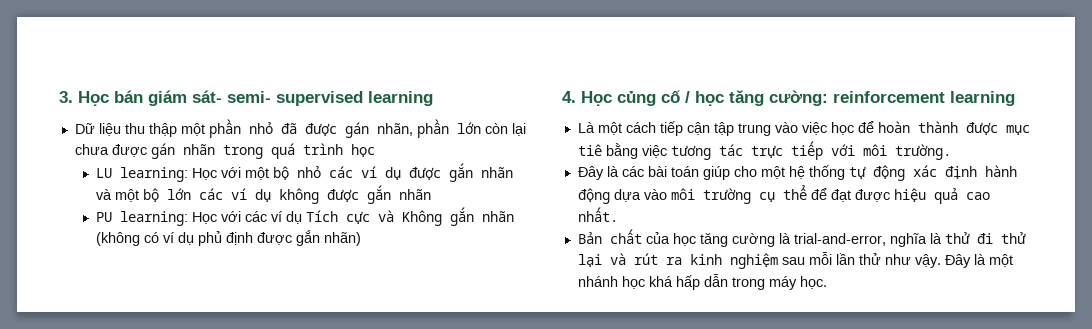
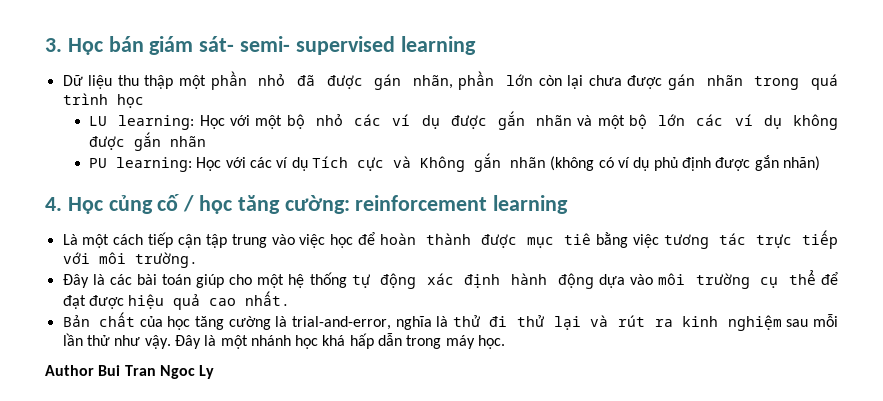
+ Author Bui Tran Ngoc Ly

